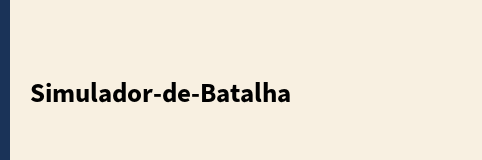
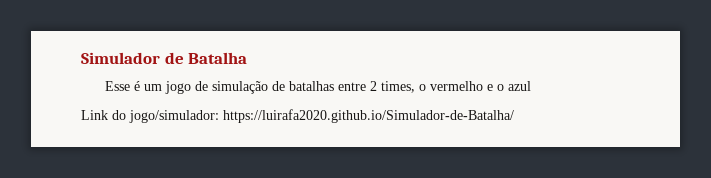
- Simulador-de-Batalha
+ Simulador de Batalha
+ Esse é um jogo de simulação de batalhas entre 2 times, o vermelho e o azul
+ Link do jogo/simulador: https://luirafa2020.github.io/Simulador-de-Batalha/

